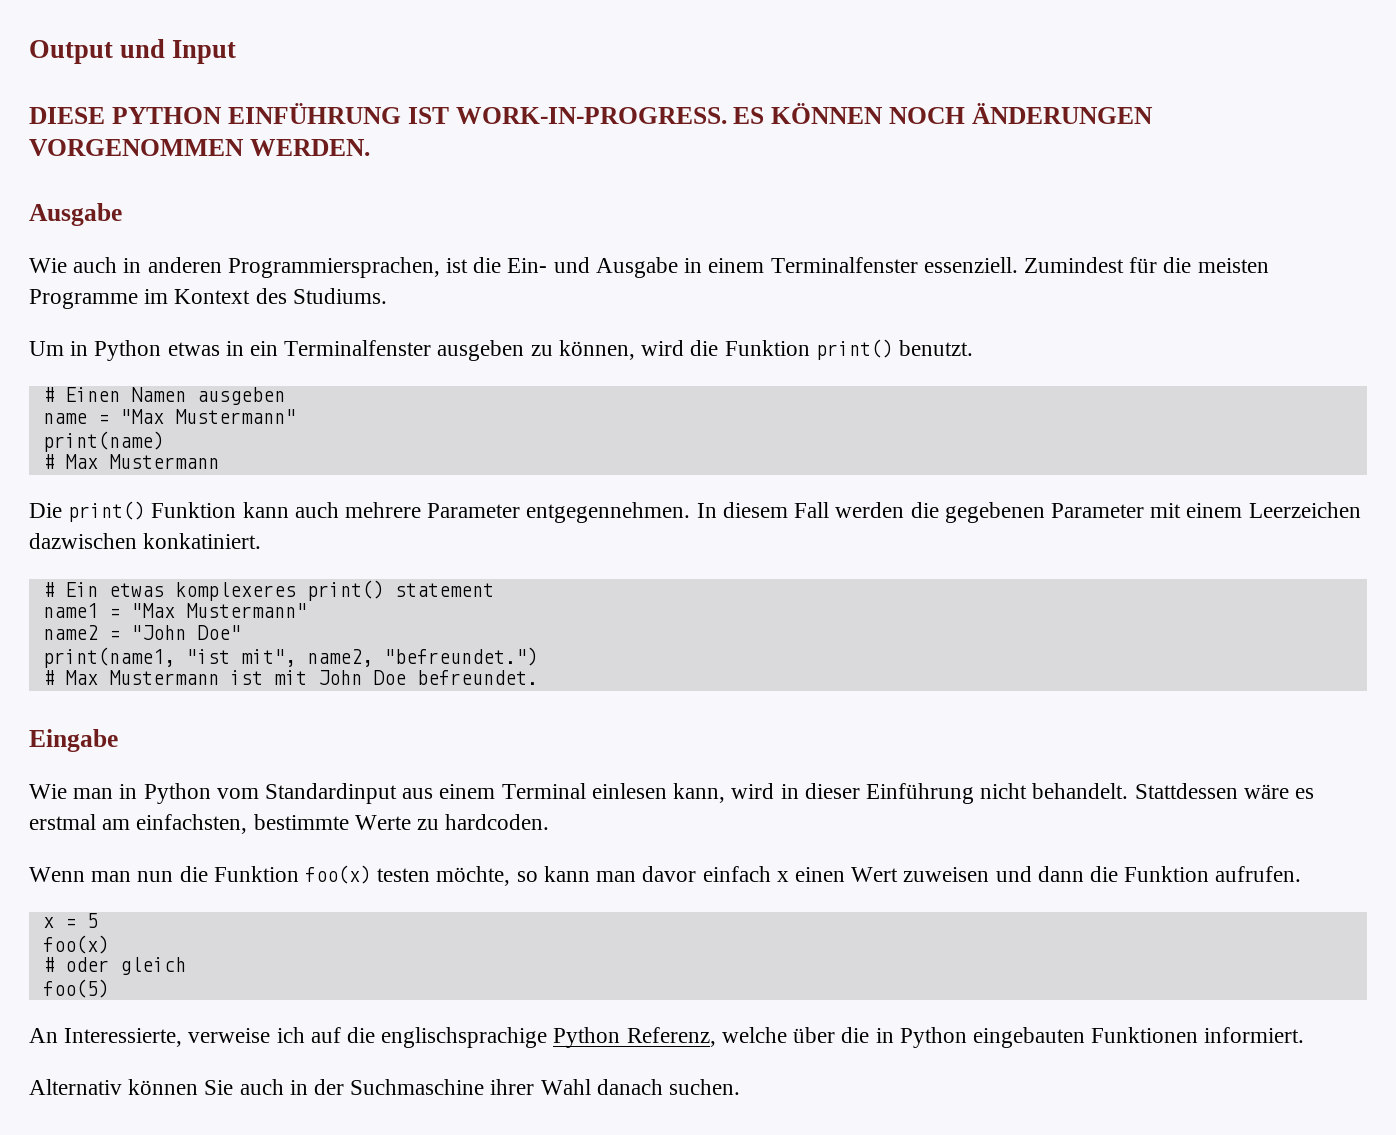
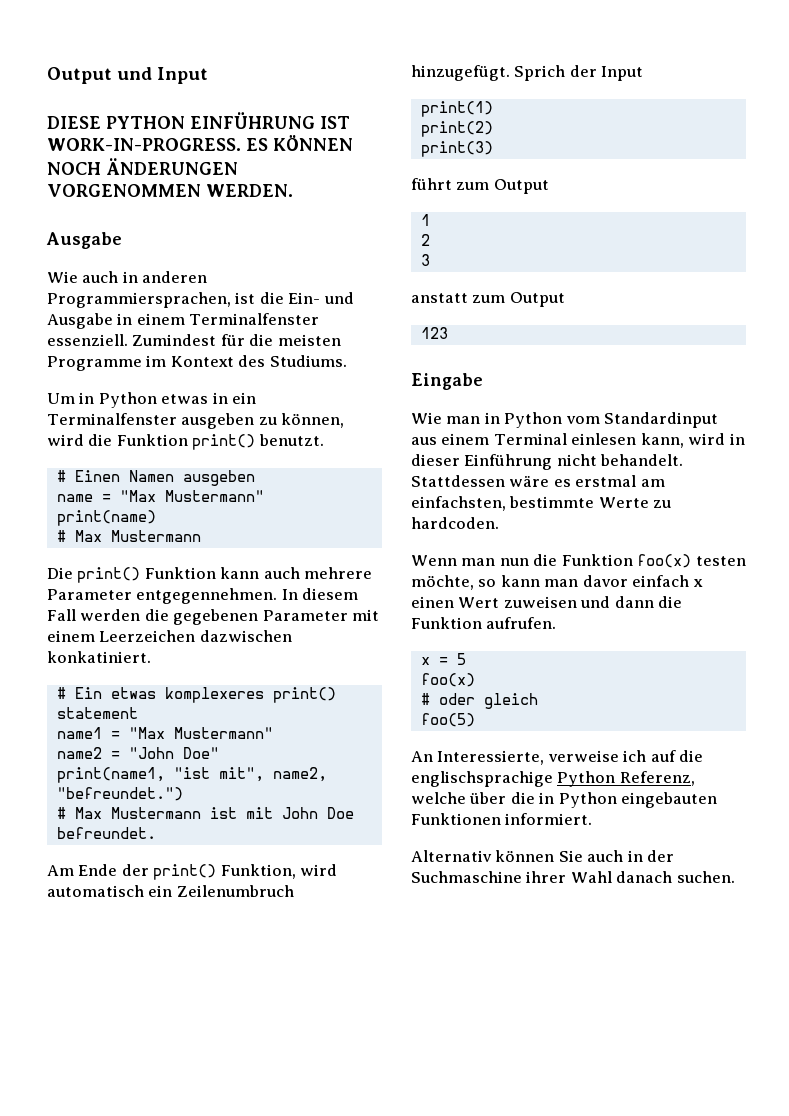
+ Am Ende der print() Funktion, wird automatisch ein Zeilenumbruch hinzugefügt. Sprich der Input
+ print(1)
+ print(2)
+ print(3)
+ führt zum Output
+ 1
+ 2
+ 3
+ anstatt zum Output
+ 123

